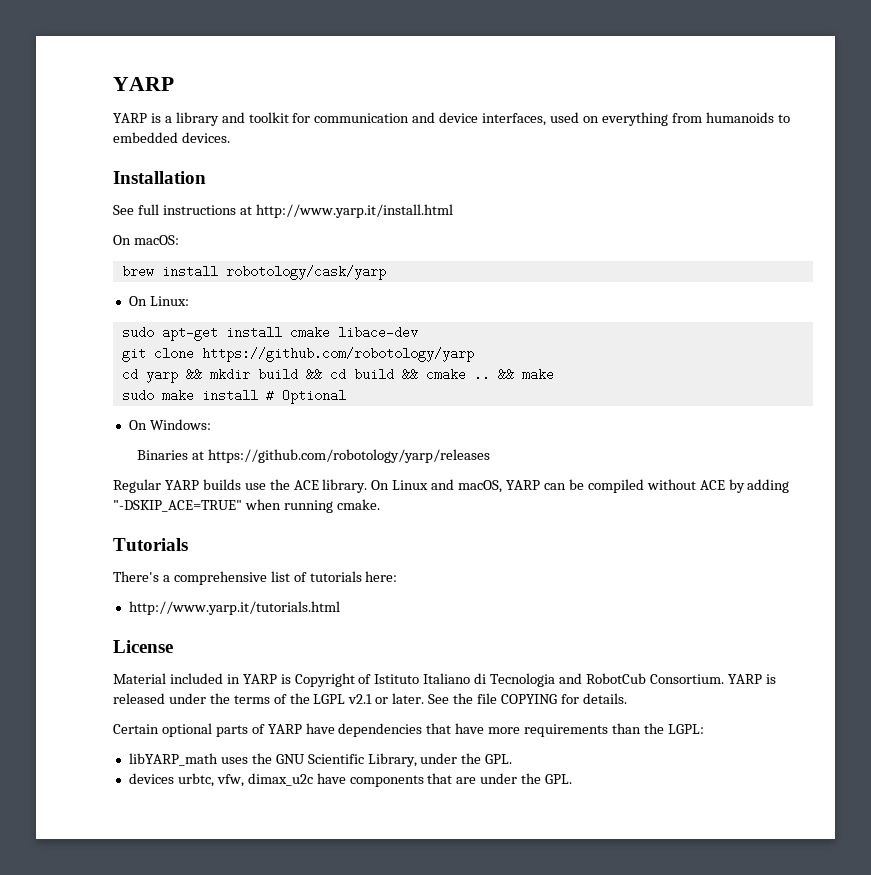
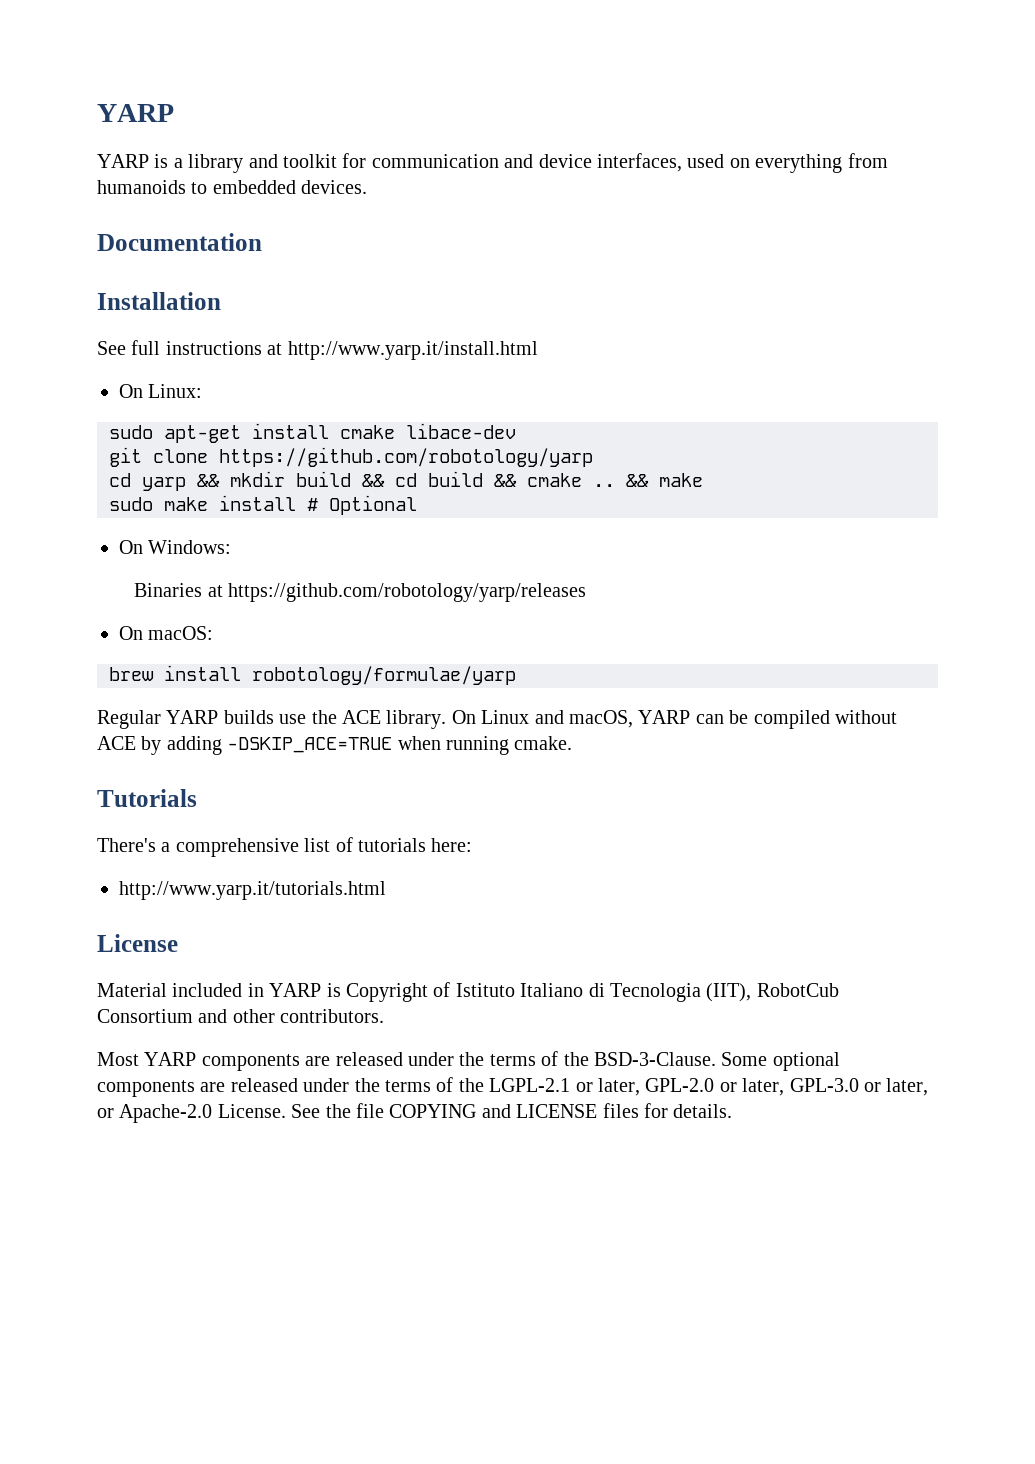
+ Documentation
- On macOS:
- brew install robotology/cask/yarp
+ On macOS:
+ brew install robotology/formulae/yarp
- On Linux and macOS, YARP can be compiled without ACE by adding "-DSKIP_ACE=TRUE" when running cmake.
+ On Linux and macOS, YARP can be compiled without ACE by adding -DSKIP_ACE=TRUE when running cmake.
- Material included in YARP is Copyright of Istituto Italiano di Tecnologia and RobotCub Consortium. YARP is released under the terms of the LGPL v2.1 or later.
+ Material included in YARP is Copyright of Istituto Italiano di Tecnologia (IIT), RobotCub Consortium and other contributors.
+ Most YARP components are released under the terms of the BSD-3-Clause. Some optional components are released under the terms of the LGPL-2.1 or later, GPL-2.0 or later, GPL-3.0 or later, or Apache-2.0 License.
- See the file COPYING for details.
+ See the file COPYING and LICENSE files for details.
- Certain optional parts of YARP have dependencies that have more requirements than the LGPL:
- libYARP_math uses the GNU Scientific Library, under the GPL.
- devices urbtc, vfw, dimax_u2c have components that are under the GPL.

